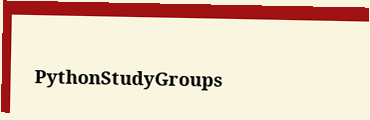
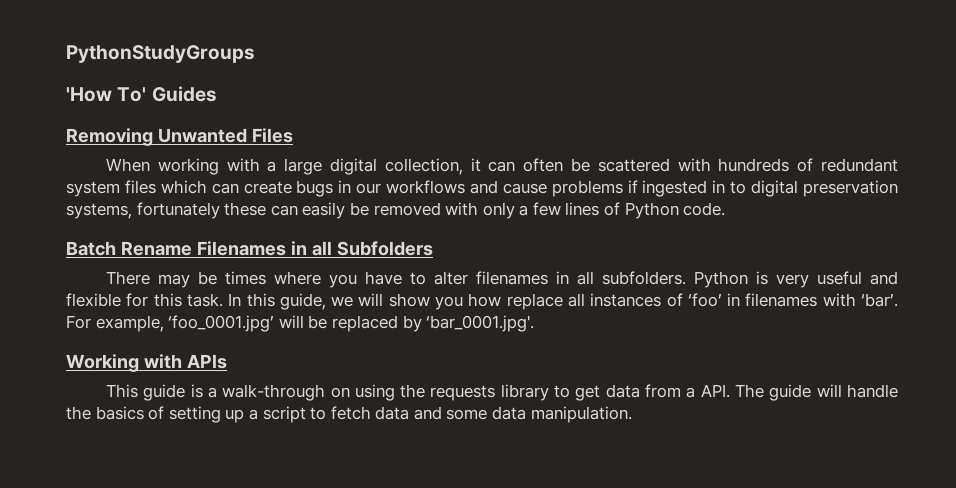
+ 'How To' Guides
+ Removing Unwanted Files
+ When working with a large digital collection, it can often be scattered with hundreds of redundant system files which can create bugs in our workflows and cause problems if ingested in to digital preservation systems, fortunately these can easily be removed with only a few lines of Python code.
+ Batch Rename Filenames in all Subfolders
+ There may be times where you have to alter filenames in all subfolders. Python is very useful and flexible for this task. In this guide, we will show you how replace all instances of ‘foo’ in filenames with ‘bar’. For example, ‘foo_0001.jpg’ will be replaced by ‘bar_0001.jpg'.
+ Working with APIs
+ This guide is a walk-through on using the requests library to get data from a API. The guide will handle the basics of setting up a script to fetch data and some data manipulation.

